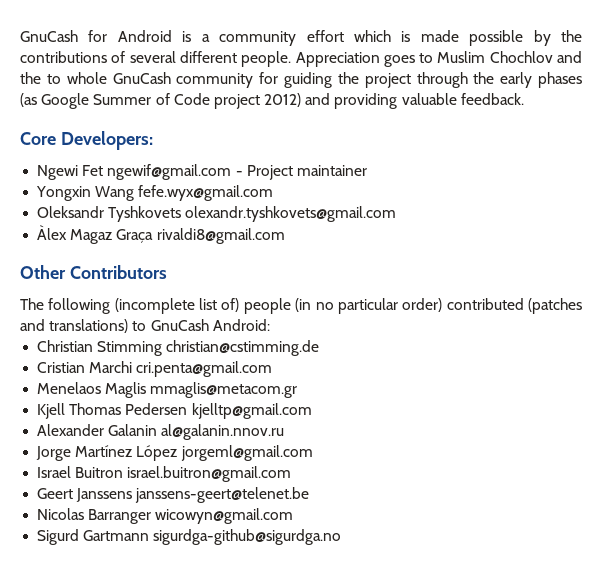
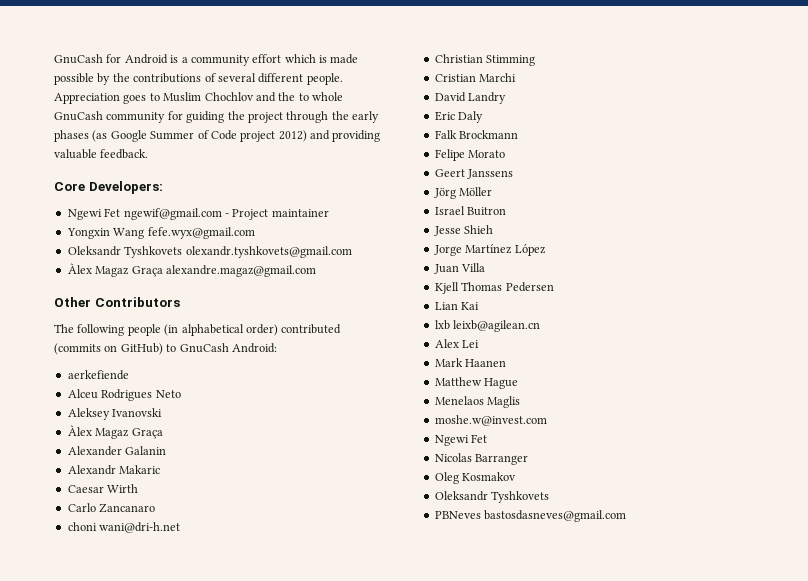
- Àlex Magaz Graça rivaldi8@gmail.com
+ Àlex Magaz Graça alexandre.magaz@gmail.com
- The following (incomplete list of) people (in no particular order) contributed (patches and translations) to GnuCash Android:
+ The following people (in alphabetical order) contributed (commits on GitHub) to GnuCash Android:
+ aerkefiende
+ Alceu Rodrigues Neto
+ Aleksey Ivanovski
+ Àlex Magaz Graça
+ Alexander Galanin
+ Alexandr Makaric
+ Caesar Wirth
+ Carlo Zancanaro
+ choni wani@dri-h.net
- Christian Stimming christian@cstimming.de
+ Christian Stimming
- Cristian Marchi cri.penta@gmail.com
- Menelaos Maglis mmaglis@metacom.gr
- Kjell Thomas Pedersen kjelltp@gmail.com
- Alexander Galanin al@galanin.nnov.ru
- Jorge Martínez López jorgeml@gmail.com
- Israel Buitron israel.buitron@gmail.com
- Geert Janssens janssens-geert@telenet.be
- Nicolas Barranger wicowyn@gmail.com
- Sigurd Gartmann sigurdga-github@sigurdga.no
+ Cristian Marchi
+ David Landry
+ Eric Daly
+ Falk Brockmann
+ Felipe Morato
+ Geert Janssens
+ Jörg Möller
+ Israel Buitron
+ Jesse Shieh
+ Jorge Martínez López
+ Juan Villa
+ Kjell Thomas Pedersen
+ Lian Kai
+ lxb leixb@agilean.cn
+ Alex Lei
+ Mark Haanen
+ Matthew Hague
+ Menelaos Maglis
+ moshe.w@invest.com
+ Ngewi Fet
+ Nicolas Barranger
+ Oleg Kosmakov
+ Oleksandr Tyshkovets
+ PBNeves bastosdasneves@gmail.com

